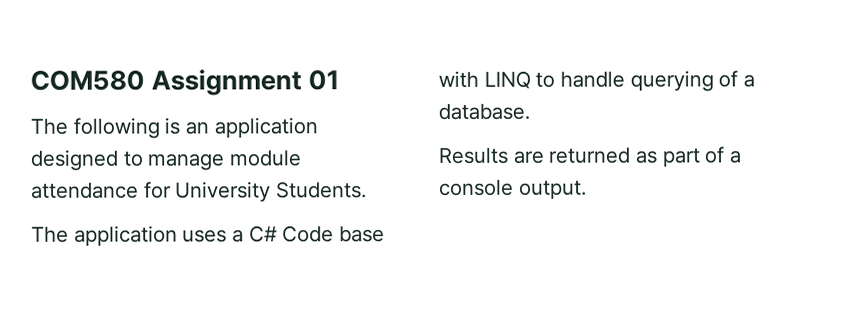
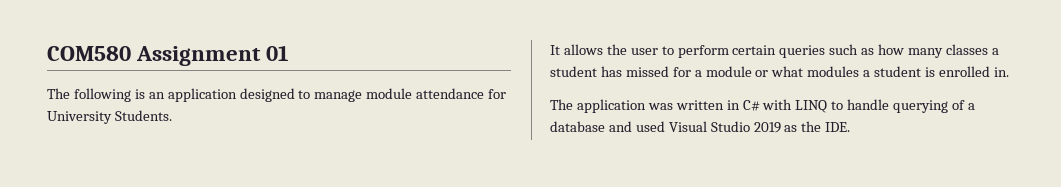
- The application uses a C# Code base with LINQ to handle querying of a database.
- Results are returned as part of a console output.
+ It allows the user to perform certain queries such as how many classes a student has missed for a module or what modules a student is enrolled in.
+ The application was written in C# with LINQ to handle querying of a database and used Visual Studio 2019 as the IDE.

